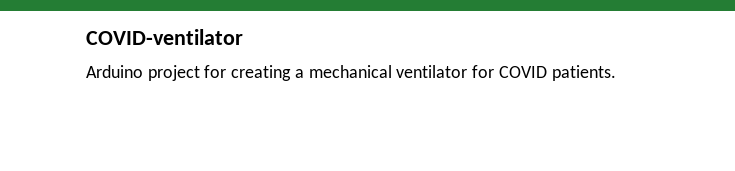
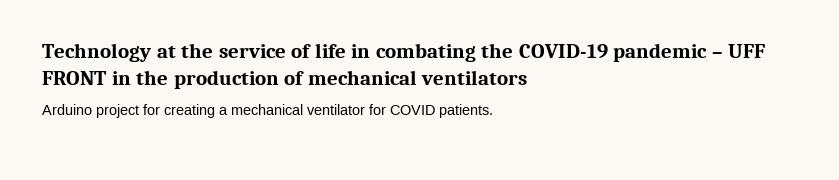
- COVID-ventilator
+ Technology at the service of life in combating the COVID-19 pandemic – UFF FRONT in the production of mechanical ventilators

